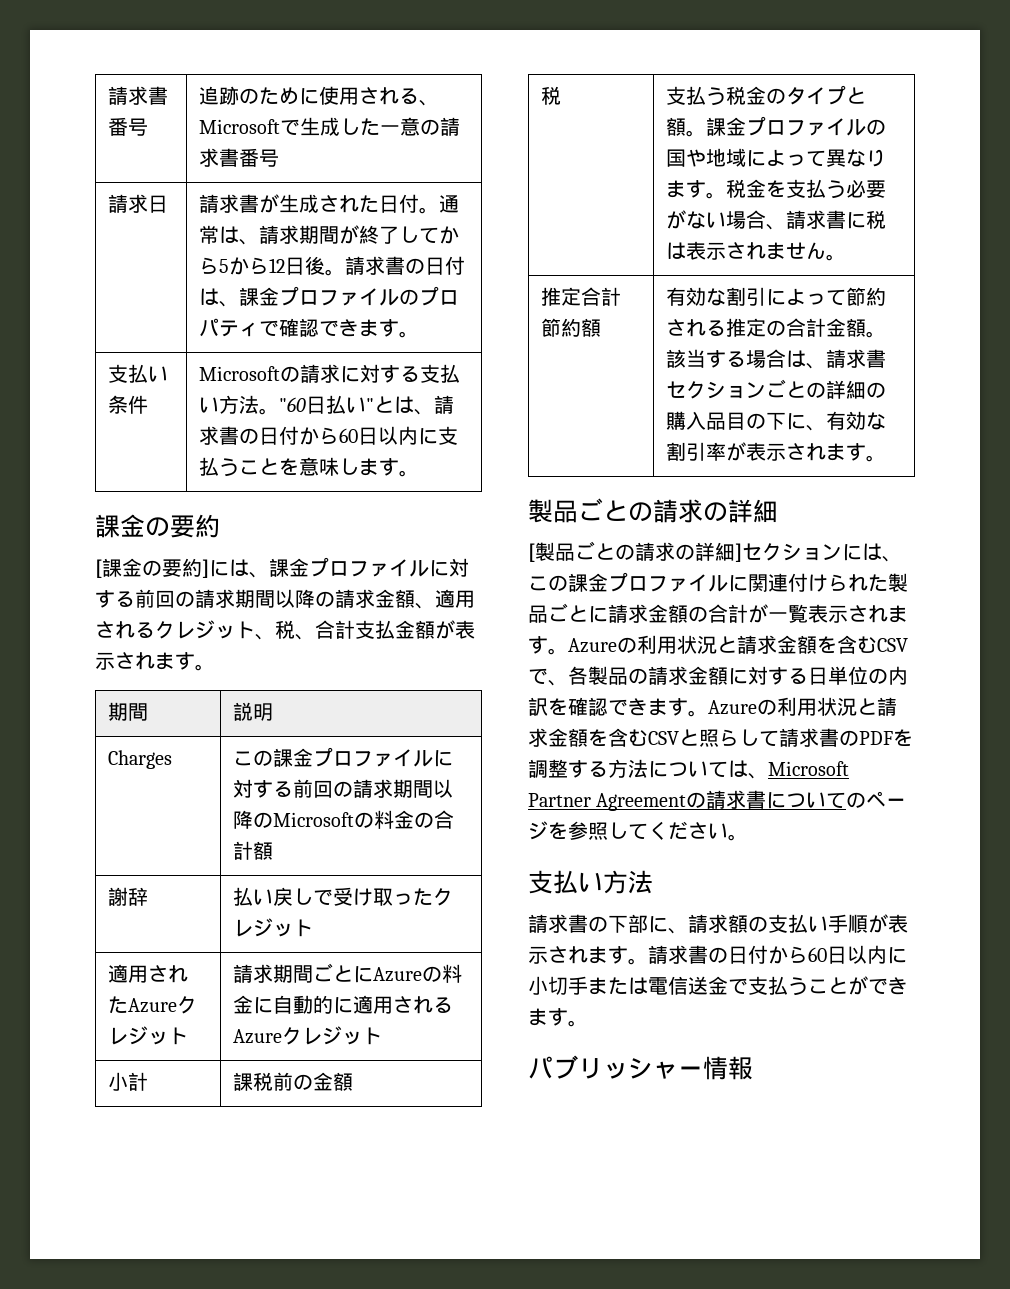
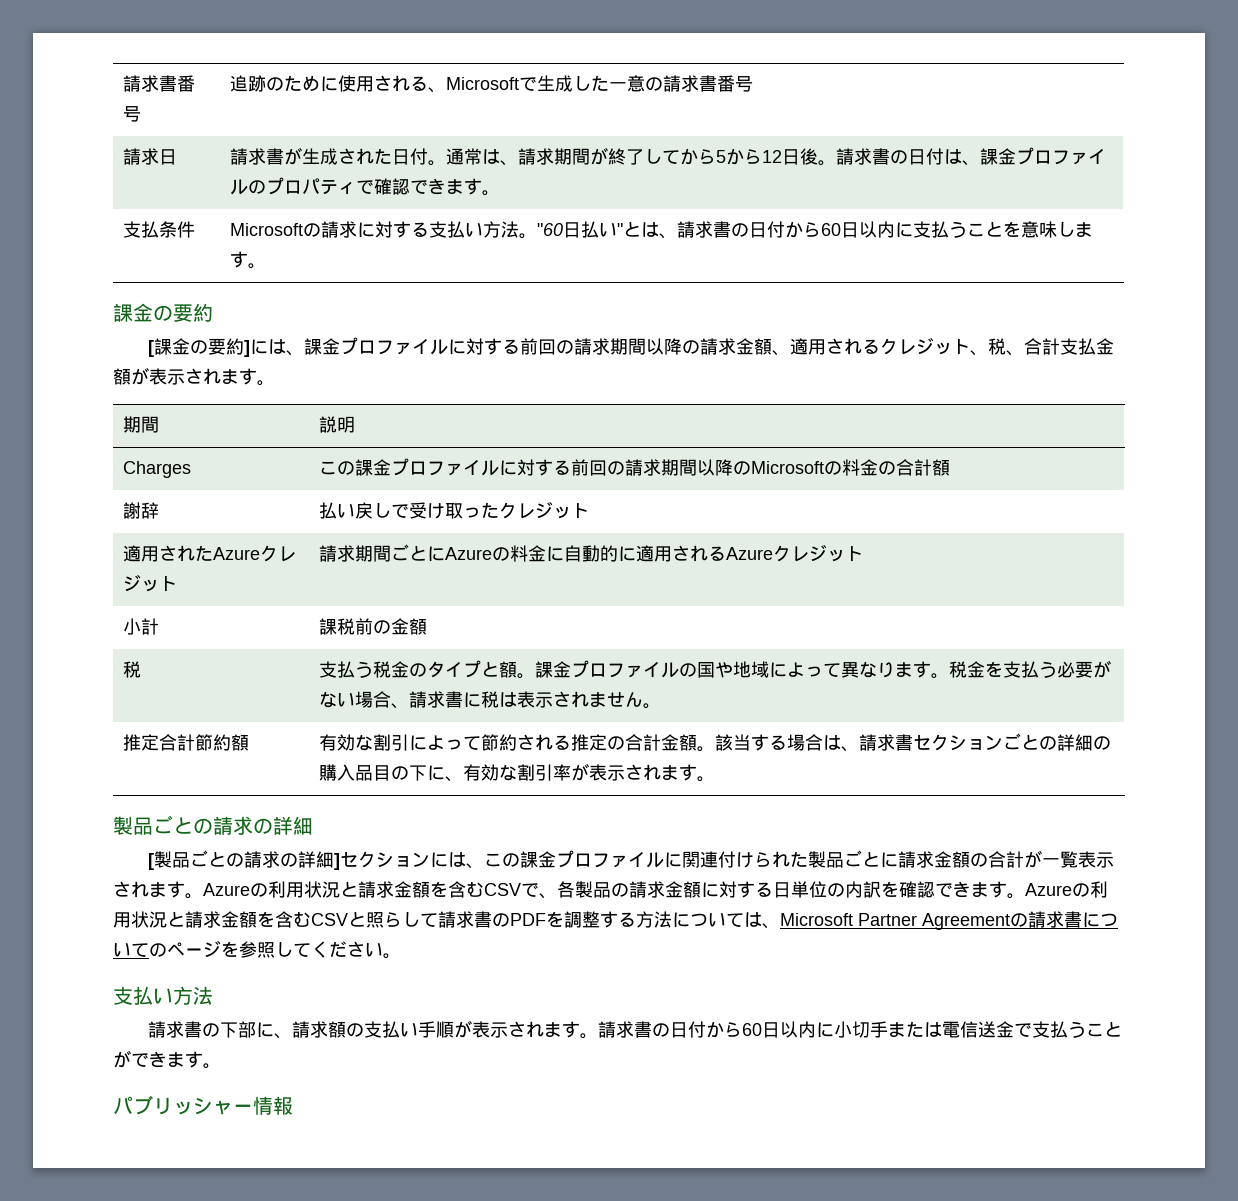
- 支払い条件 | Microsoftの請求に対する支払い方法。"60日払い"とは、請求書の日付から60日以内に支払うことを意味します。
+ 支払条件 | Microsoftの請求に対する支払い方法。"60日払い"とは、請求書の日付から60日以内に支払うことを意味します。

